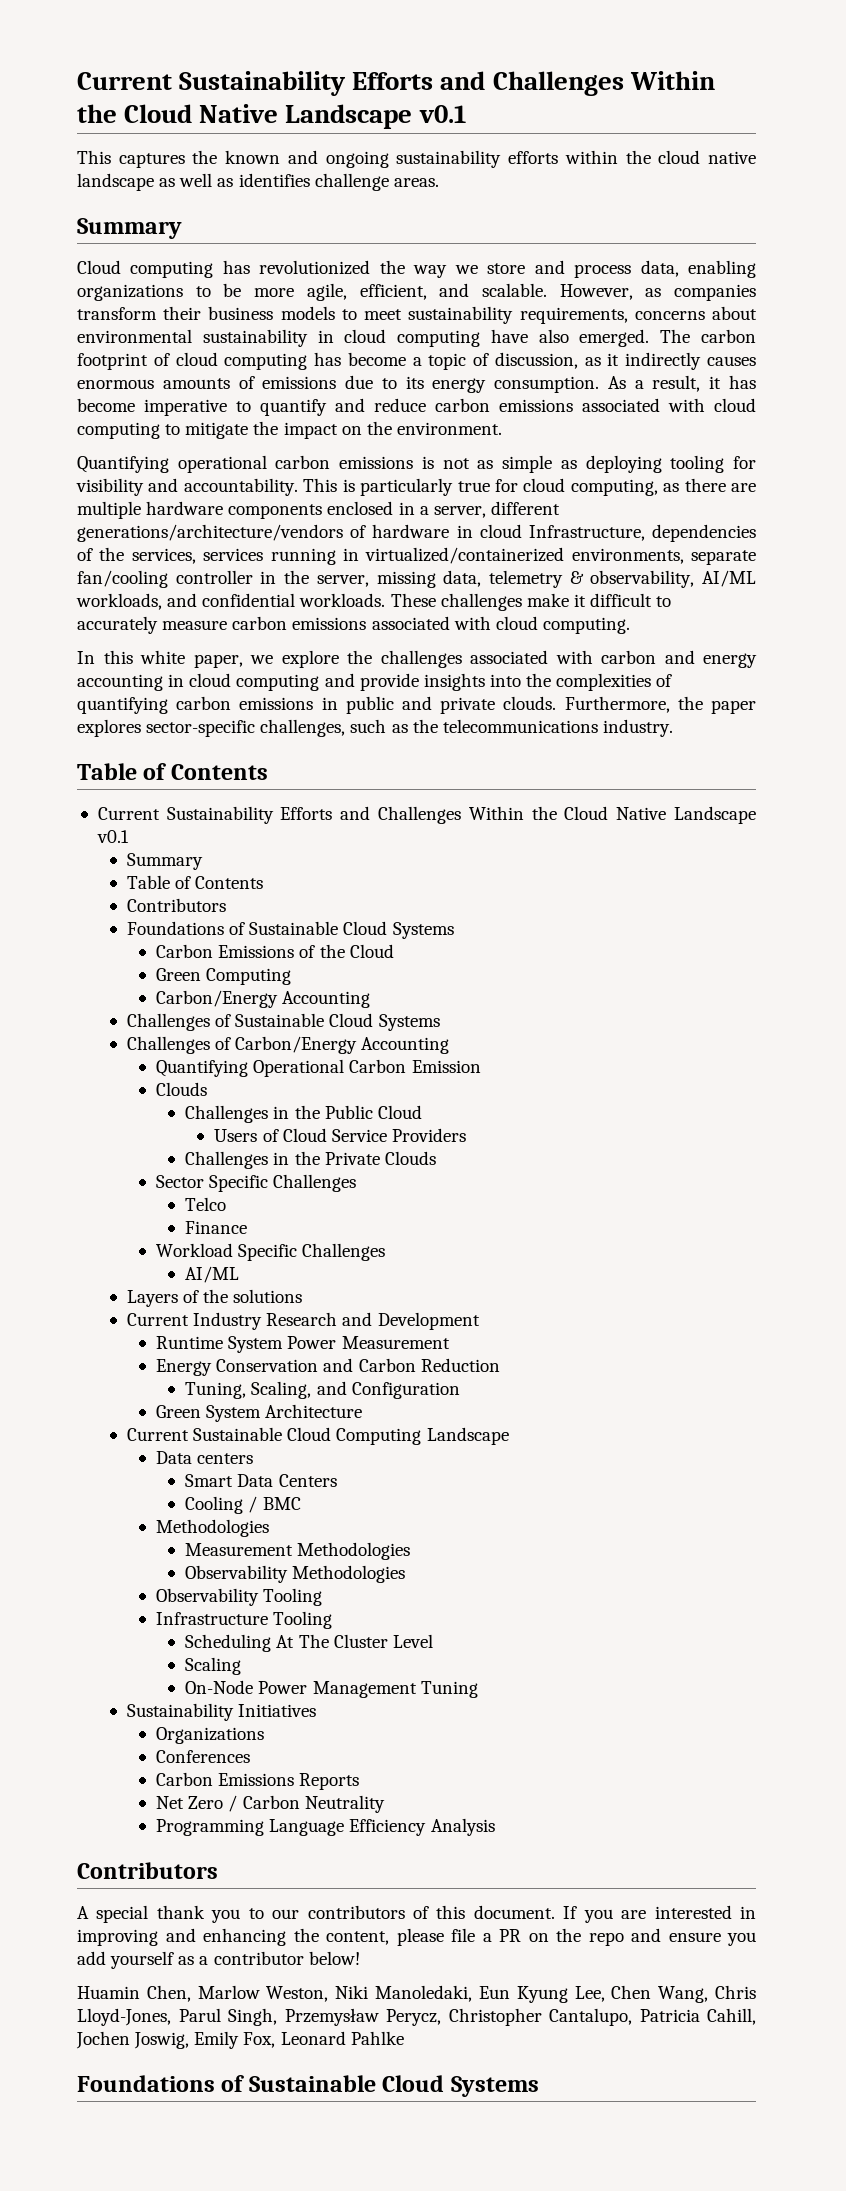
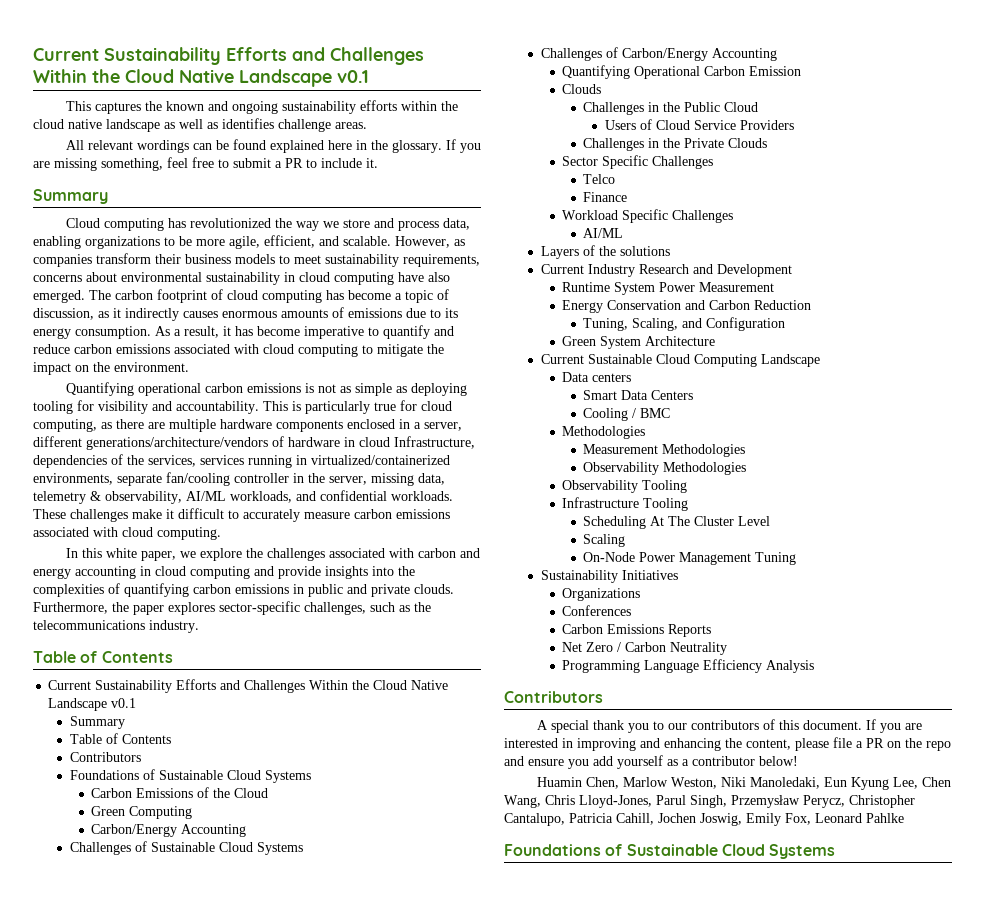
+ All relevant wordings can be found explained here in the glossary. If you are missing something, feel free to submit a PR to include it.

